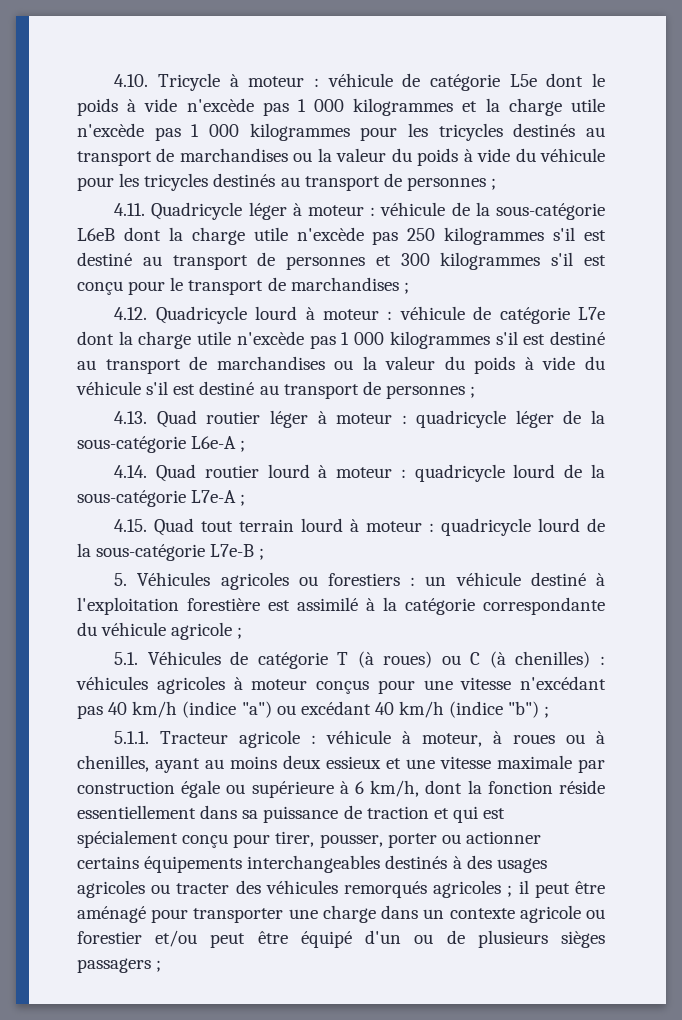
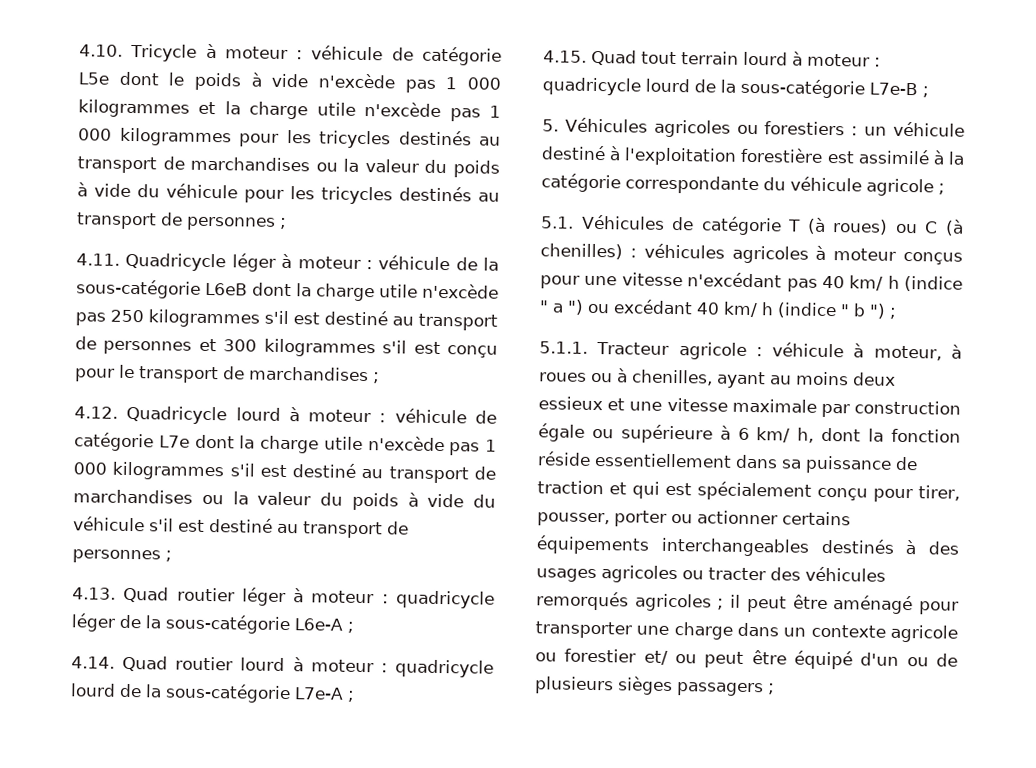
- 5.1. Véhicules de catégorie T (à roues) ou C (à chenilles) : véhicules agricoles à moteur conçus pour une vitesse n'excédant pas 40 km/h (indice "a") ou excédant 40 km/h (indice "b") ;
+ 5.1. Véhicules de catégorie T (à roues) ou C (à chenilles) : véhicules agricoles à moteur conçus pour une vitesse n'excédant pas 40 km/ h (indice " a ") ou excédant 40 km/ h (indice " b ") ;
- véhicule à moteur, à roues ou à chenilles, ayant au moins deux essieux et une vitesse maximale par construction égale ou supérieure à 6 km/h, dont la fonction réside essentiellement dans sa puissance de traction et qui est spécialement conçu pour tirer, pousser, porter ou actionner certains équipements interchangeables destinés à des usages agricoles ou tracter des véhicules remorqués agricoles ;
+ véhicule à moteur, à roues ou à chenilles, ayant au moins deux essieux et une vitesse maximale par construction égale ou supérieure à 6 km/ h, dont la fonction réside essentiellement dans sa puissance de traction et qui est spécialement conçu pour tirer, pousser, porter ou actionner certains équipements interchangeables destinés à des usages agricoles ou tracter des véhicules remorqués agricoles ;
- il peut être aménagé pour transporter une charge dans un contexte agricole ou forestier et/ou peut être équipé d'un ou de plusieurs sièges passagers ;
+ il peut être aménagé pour transporter une charge dans un contexte agricole ou forestier et/ ou peut être équipé d'un ou de plusieurs sièges passagers ;

